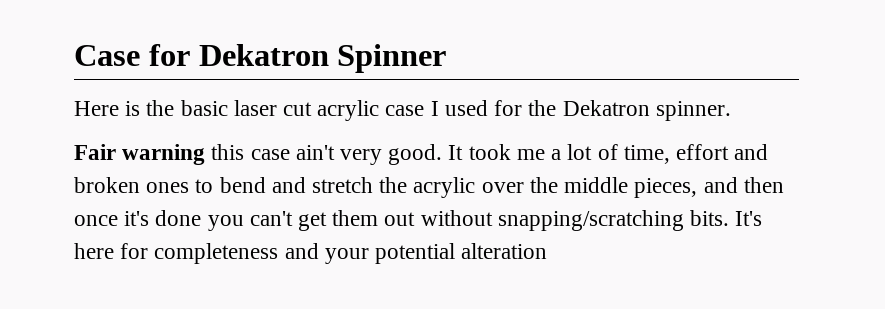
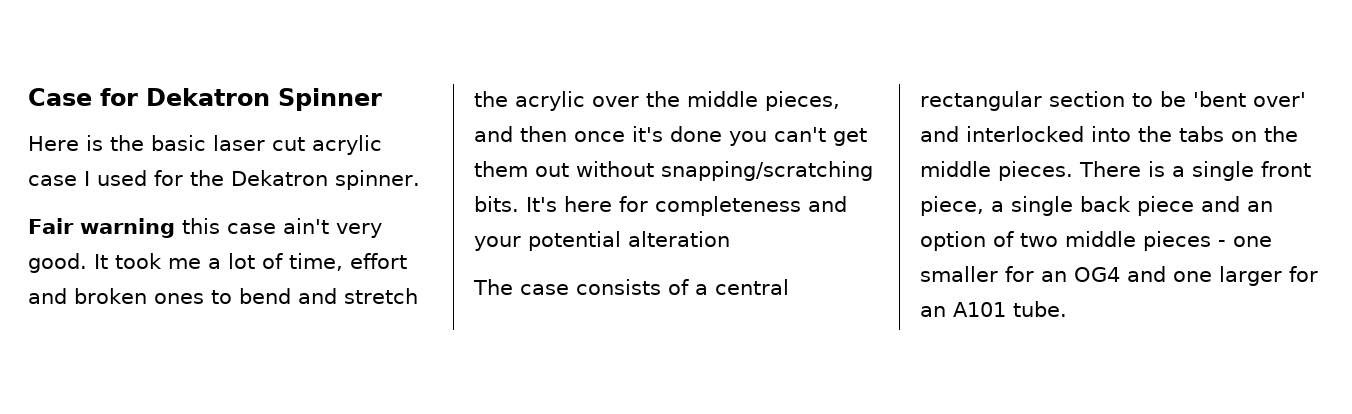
+ The case consists of a central rectangular section to be 'bent over' and interlocked into the tabs on the middle pieces. There is a single front piece, a single back piece and an option of two middle pieces - one smaller for an OG4 and one larger for an A101 tube.

